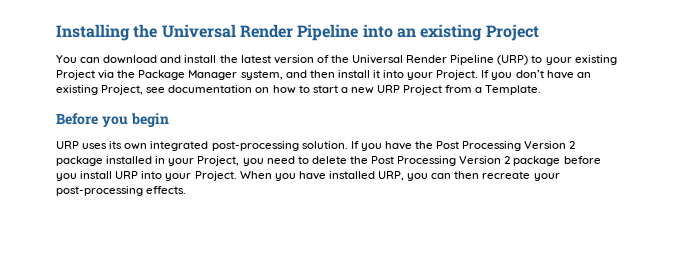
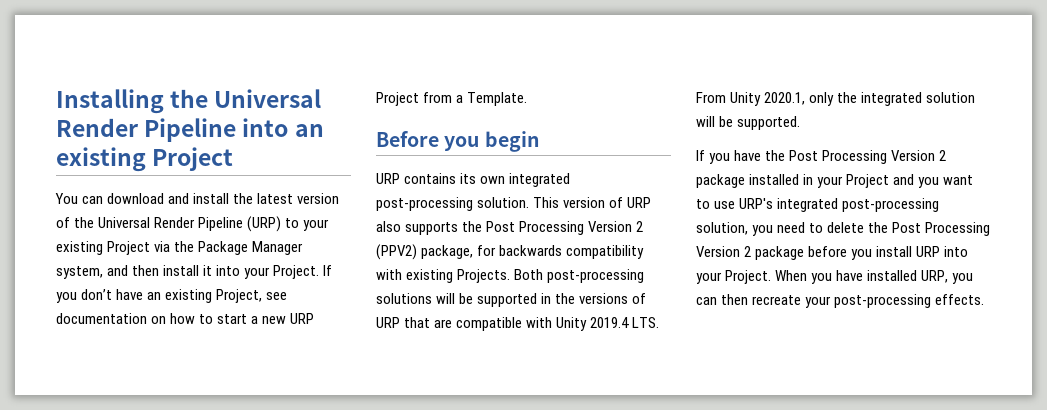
- URP uses its own integrated post-processing solution. If you have the Post Processing Version 2 package installed in your Project, you need to delete the Post Processing Version 2 package before you install URP into your Project.
+ URP contains its own integrated post-processing solution. This version of URP also supports the Post Processing Version 2 (PPV2) package, for backwards compatibility with existing Projects. Both post-processing solutions will be supported in the versions of URP that are compatible with Unity 2019.4 LTS. From Unity 2020.1, only the integrated solution will be supported.
+ If you have the Post Processing Version 2 package installed in your Project and you want to use URP's integrated post-processing solution, you need to delete the Post Processing Version 2 package before you install URP into your Project.

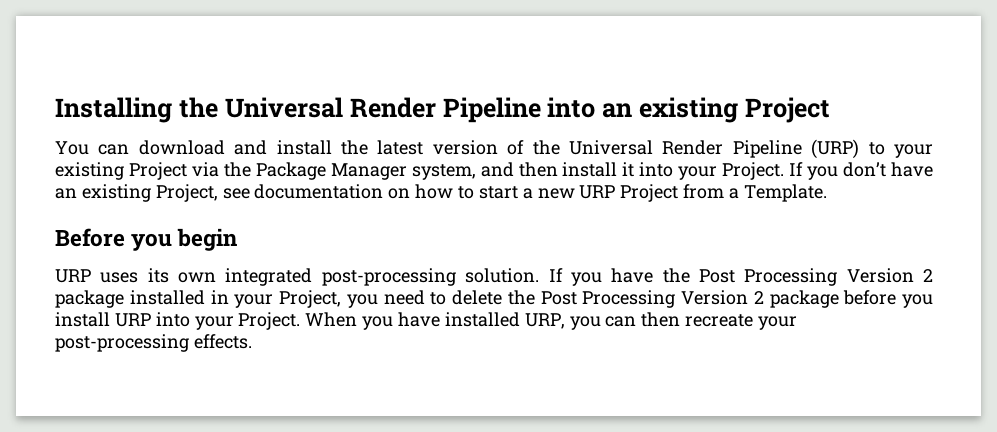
- URP contains its own integrated post-processing solution. This version of URP also supports the Post Processing Version 2 (PPV2) package, for backwards compatibility with existing Projects. Both post-processing solutions will be supported in the versions of URP that are compatible with Unity 2019.4 LTS. From Unity 2020.1, only the integrated solution will be supported.
- If you have the Post Processing Version 2 package installed in your Project and you want to use URP's integrated post-processing solution, you need to delete the Post Processing Version 2 package before you install URP into your Project.
+ URP uses its own integrated post-processing solution. If you have the Post Processing Version 2 package installed in your Project, you need to delete the Post Processing Version 2 package before you install URP into your Project.

